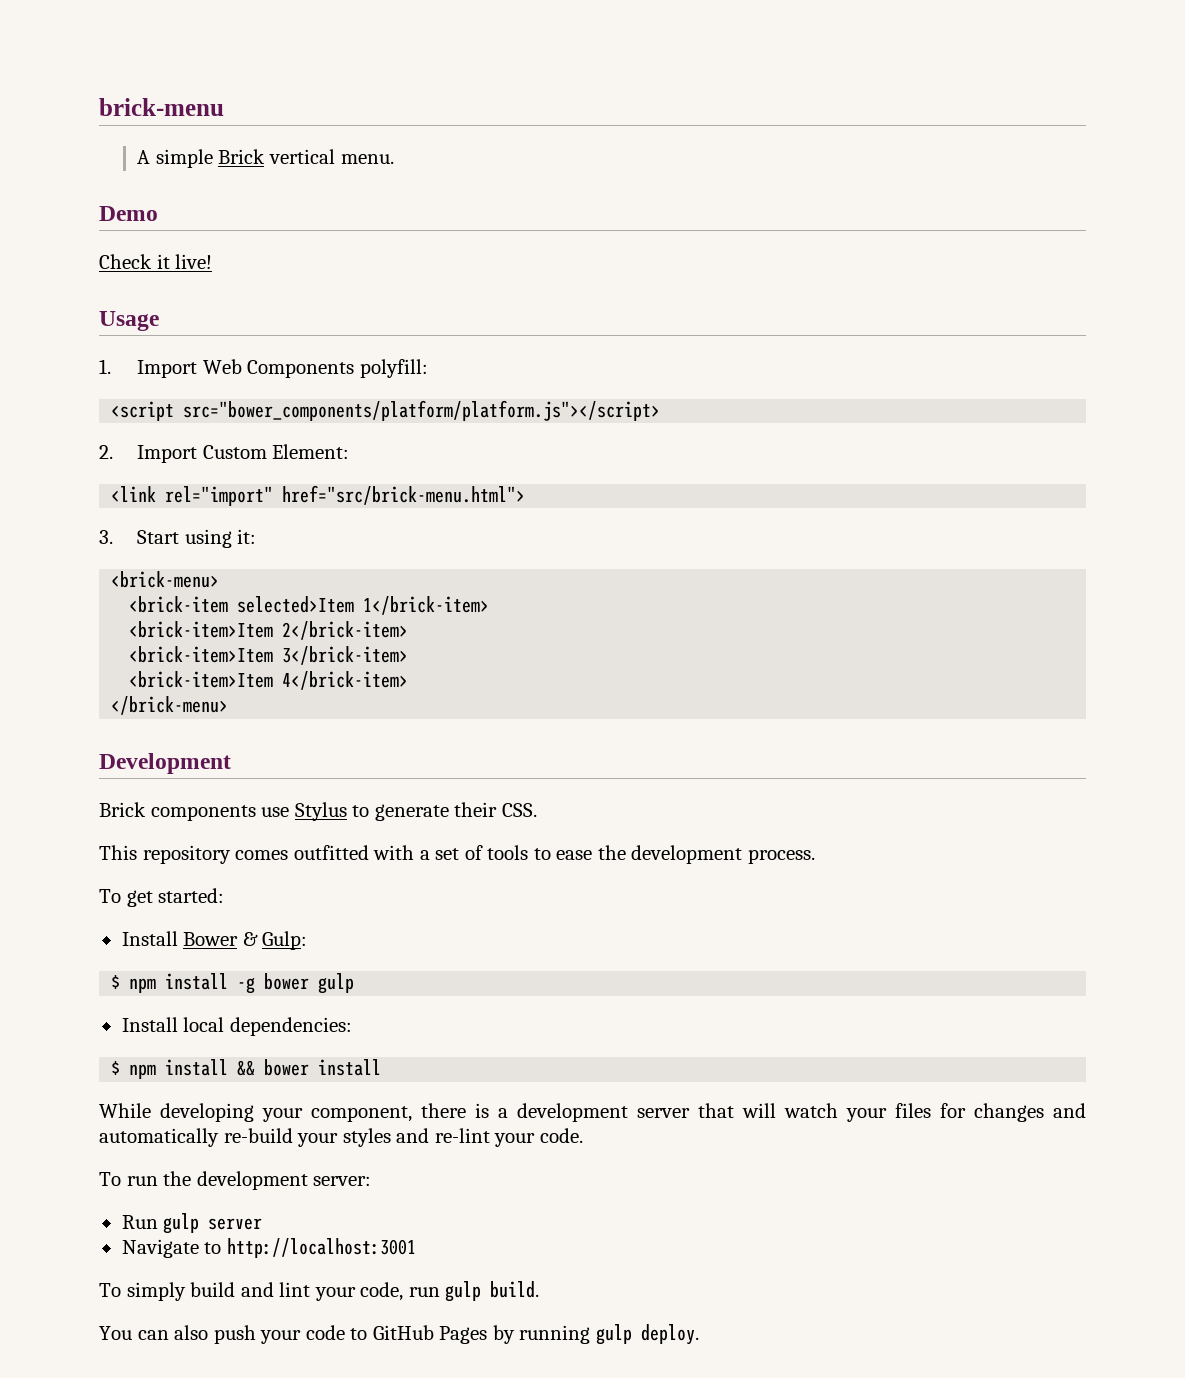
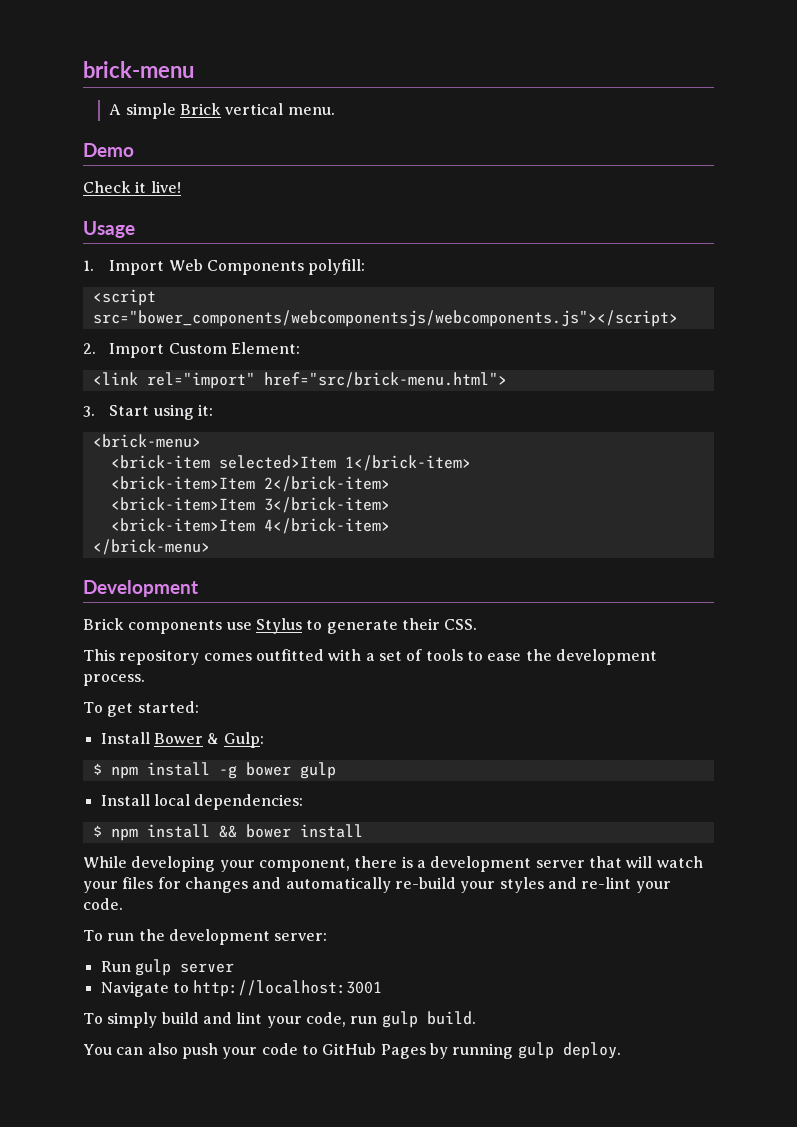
- <script src="bower_components/platform/platform.js"></script>
+ <script src="bower_components/webcomponentsjs/webcomponents.js"></script>

